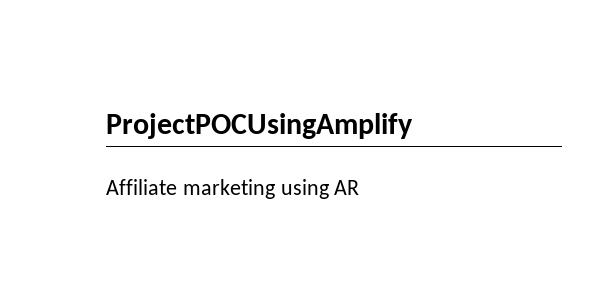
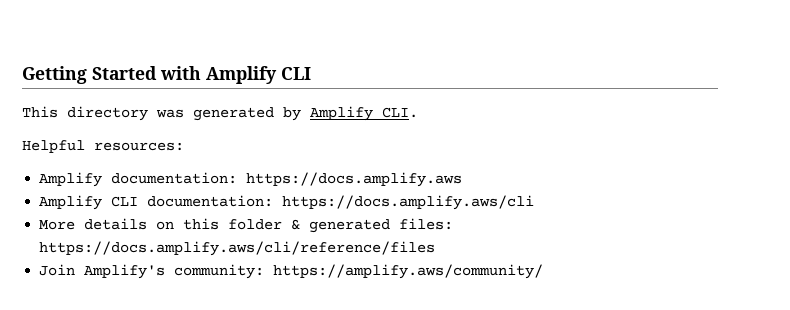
- ProjectPOCUsingAmplify
- Affiliate marketing using AR
+ Getting Started with Amplify CLI
+ This directory was generated by Amplify CLI.
+ Helpful resources:
+ Amplify documentation: https://docs.amplify.aws
+ Amplify CLI documentation: https://docs.amplify.aws/cli
+ More details on this folder & generated files: https://docs.amplify.aws/cli/reference/files
+ Join Amplify's community: https://amplify.aws/community/

